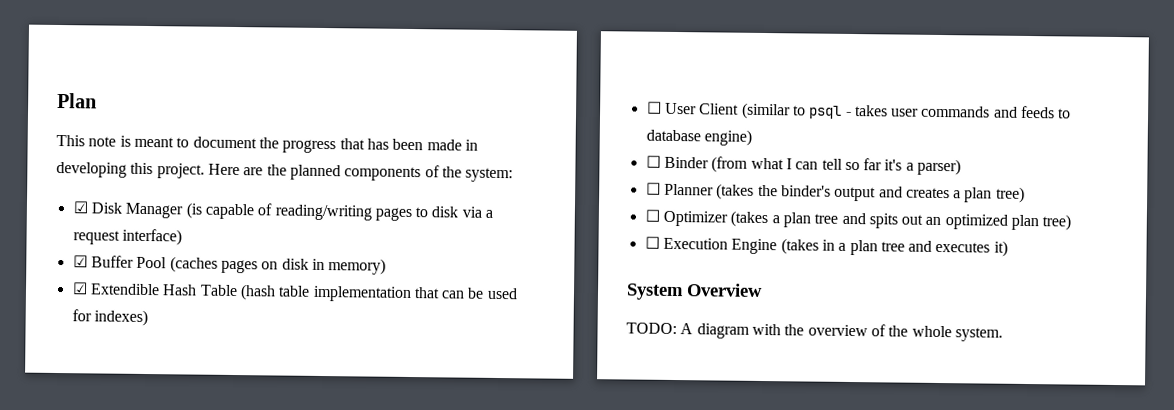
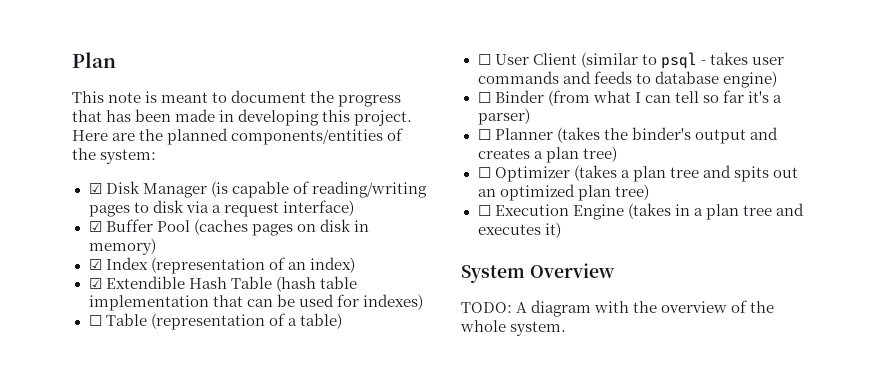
- Here are the planned components of the system:
+ Here are the planned components/entities of the system:
+ ☑ Index (representation of an index)
+ ☐ Table (representation of a table)

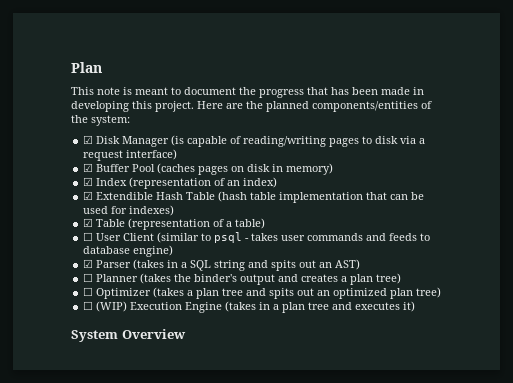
- ☐ Table (representation of a table)
+ ☑ Table (representation of a table)
- ☐ Binder (from what I can tell so far it's a parser)
+ ☑ Parser (takes in a SQL string and spits out an AST)
- ☐ Execution Engine (takes in a plan tree and executes it)
+ ☐ (WIP) Execution Engine (takes in a plan tree and executes it)
- TODO: A diagram with the overview of the whole system.

